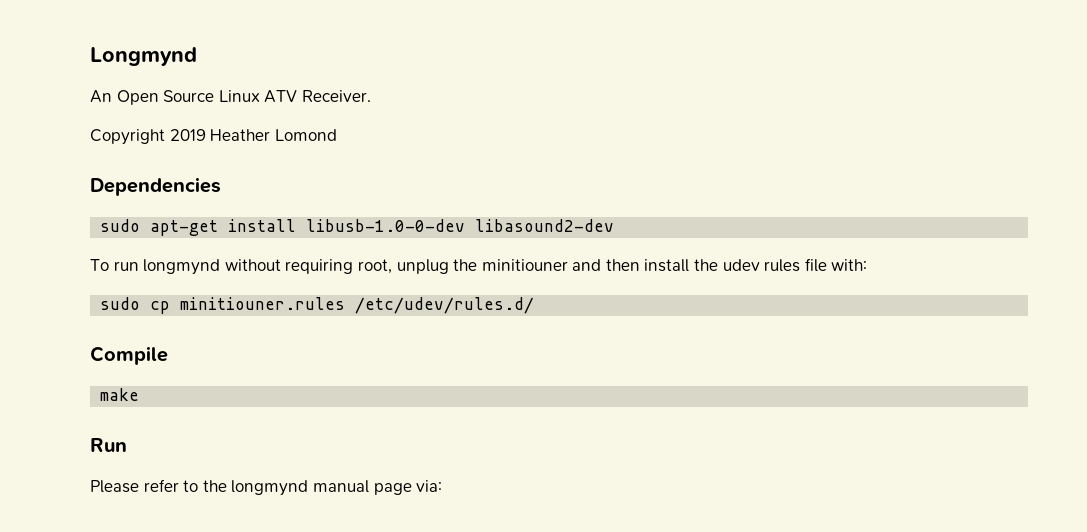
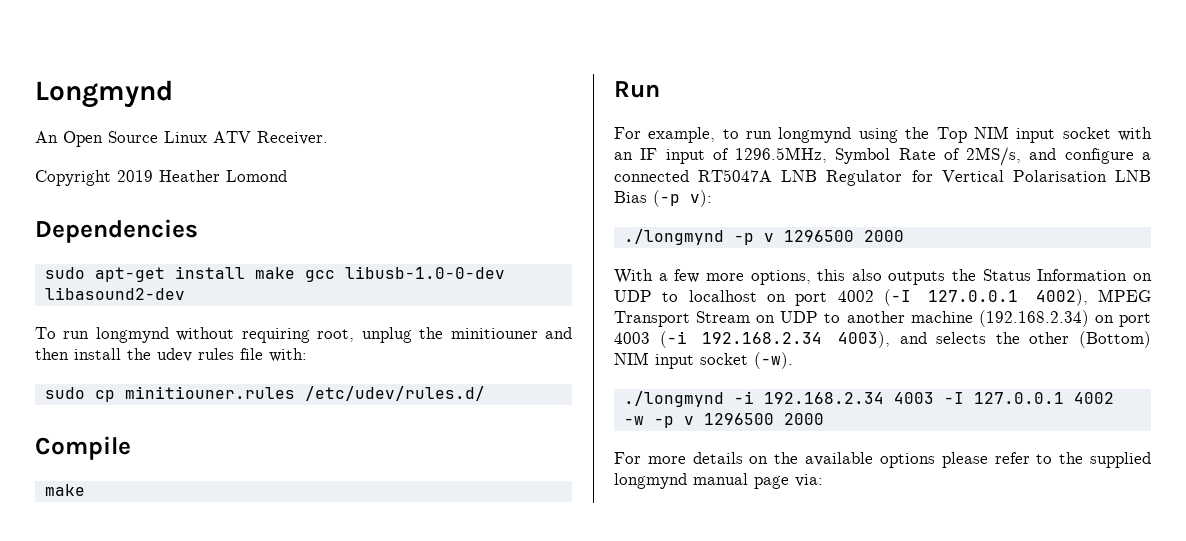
- sudo apt-get install libusb-1.0-0-dev libasound2-dev
+ sudo apt-get install make gcc libusb-1.0-0-dev libasound2-dev
- Please refer to the longmynd manual page via:
+ For example, to run longmynd using the Top NIM input socket with an IF input of 1296.5MHz, Symbol Rate of 2MS/s, and configure a connected RT5047A LNB Regulator for Vertical Polarisation LNB Bias (-p v):
+ ./longmynd -p v 1296500 2000
+ With a few more options, this also outputs the Status Information on UDP to localhost on port 4002 (-I 127.0.0.1 4002), MPEG Transport Stream on UDP to another machine (192.168.2.34) on port 4003 (-i 192.168.2.34 4003), and selects the other (Bottom) NIM input socket (-w).
+ ./longmynd -i 192.168.2.34 4003 -I 127.0.0.1 4002 -w -p v 1296500 2000
+ For more details on the available options please refer to the supplied longmynd manual page via:

